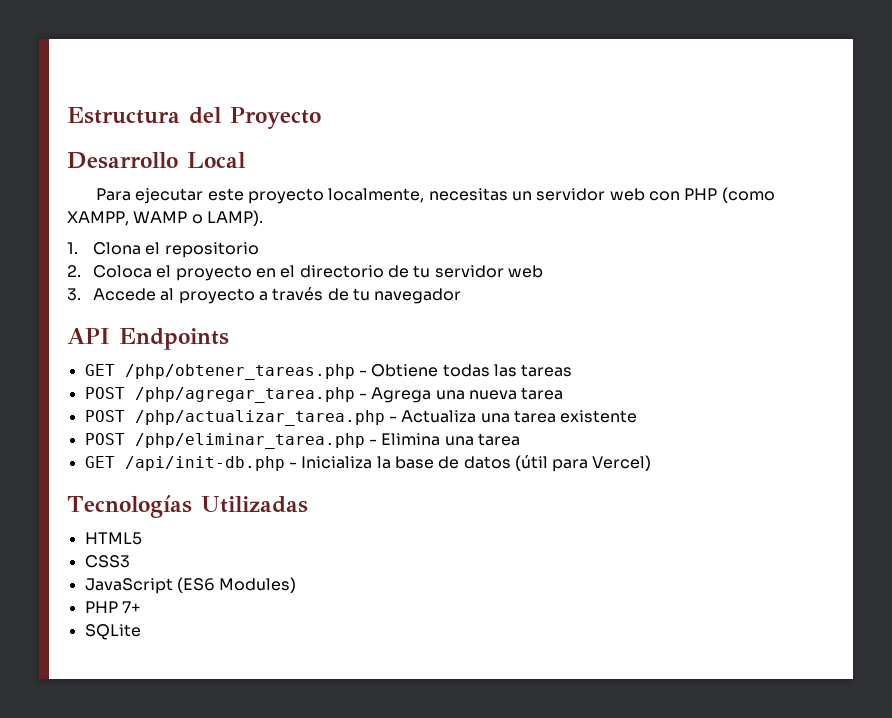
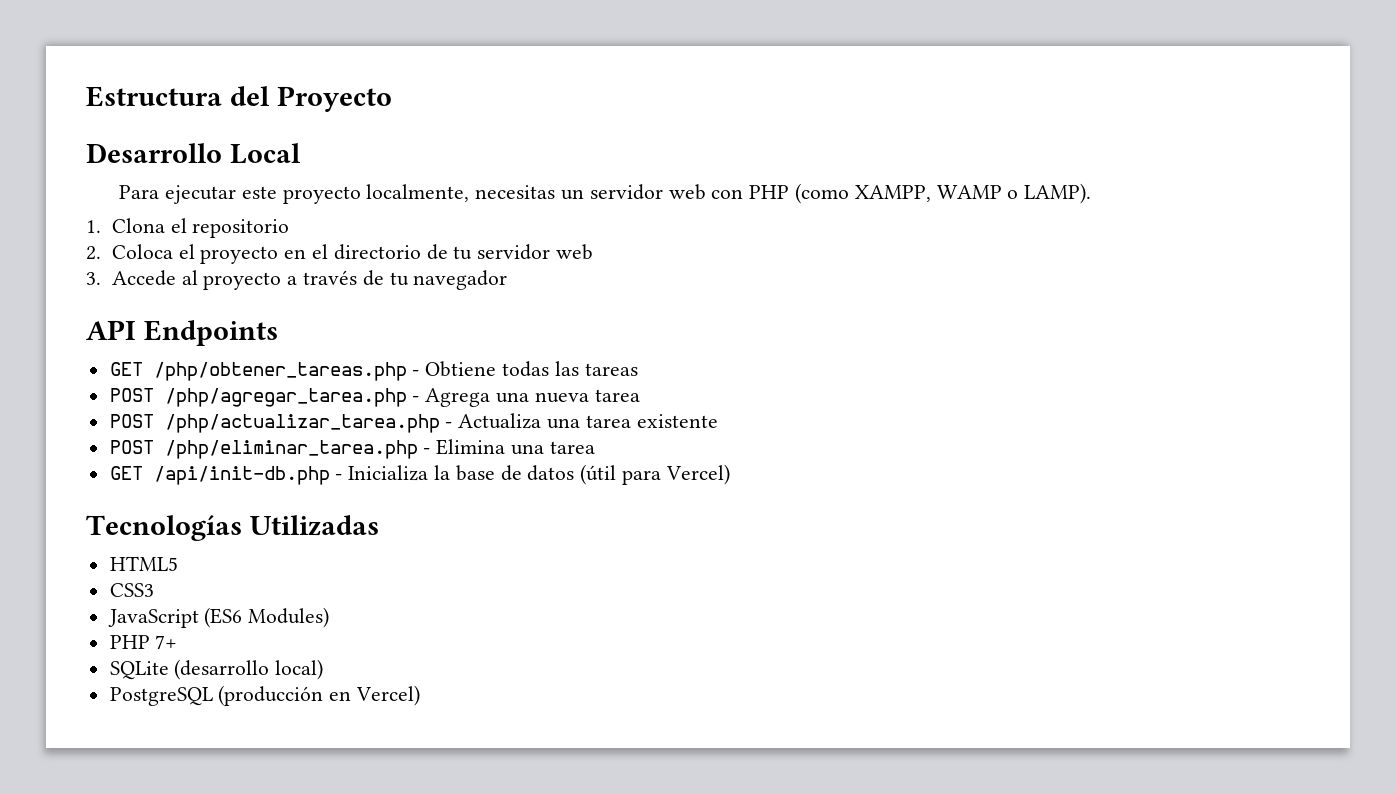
- SQLite
+ SQLite (desarrollo local)
+ PostgreSQL (producción en Vercel)

